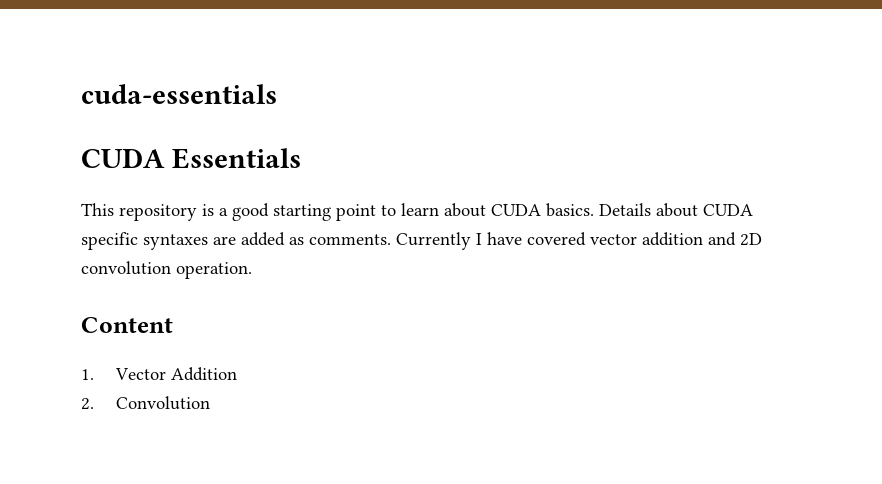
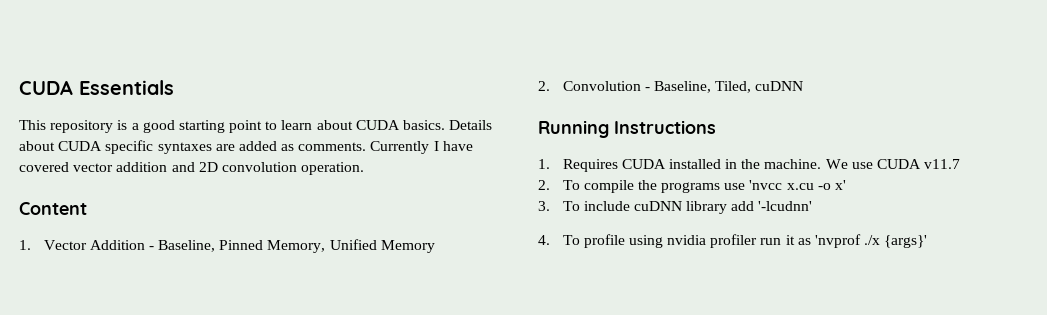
- cuda-essentials
- 1. Vector Addition
- 2. Convolution
+ 1. Vector Addition - Baseline, Pinned Memory, Unified Memory
+ 2. Convolution - Baseline, Tiled, cuDNN
+ Running Instructions
+ 1. Requires CUDA installed in the machine. We use CUDA v11.7
+ 2. To compile the programs use 'nvcc x.cu -o x'
+ 3. To include cuDNN library add '-lcudnn'
+ 4. To profile using nvidia profiler run it as 'nvprof ./x {args}'

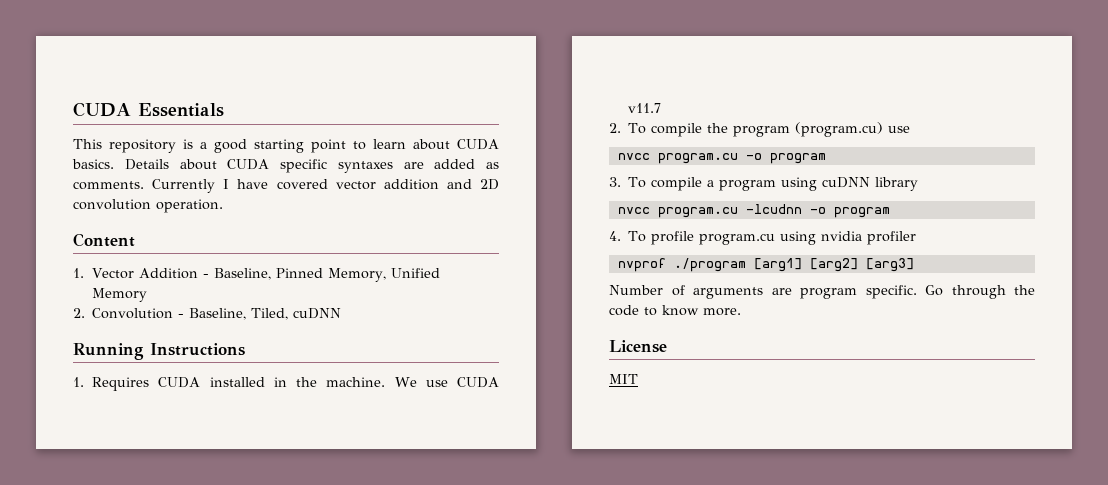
- 2. To compile the programs use 'nvcc x.cu -o x'
- 3. To include cuDNN library add '-lcudnn'
+ 2. To compile the program (program.cu) use
+ nvcc program.cu -o program
+ 3. To compile a program using cuDNN library
+ nvcc program.cu -lcudnn -o program
- 4. To profile using nvidia profiler run it as 'nvprof ./x {args}'
+ 4. To profile program.cu using nvidia profiler
+ nvprof ./program [arg1] [arg2] [arg3]
+ Number of arguments are program specific. Go through the code to know more.
+ License
+ MIT

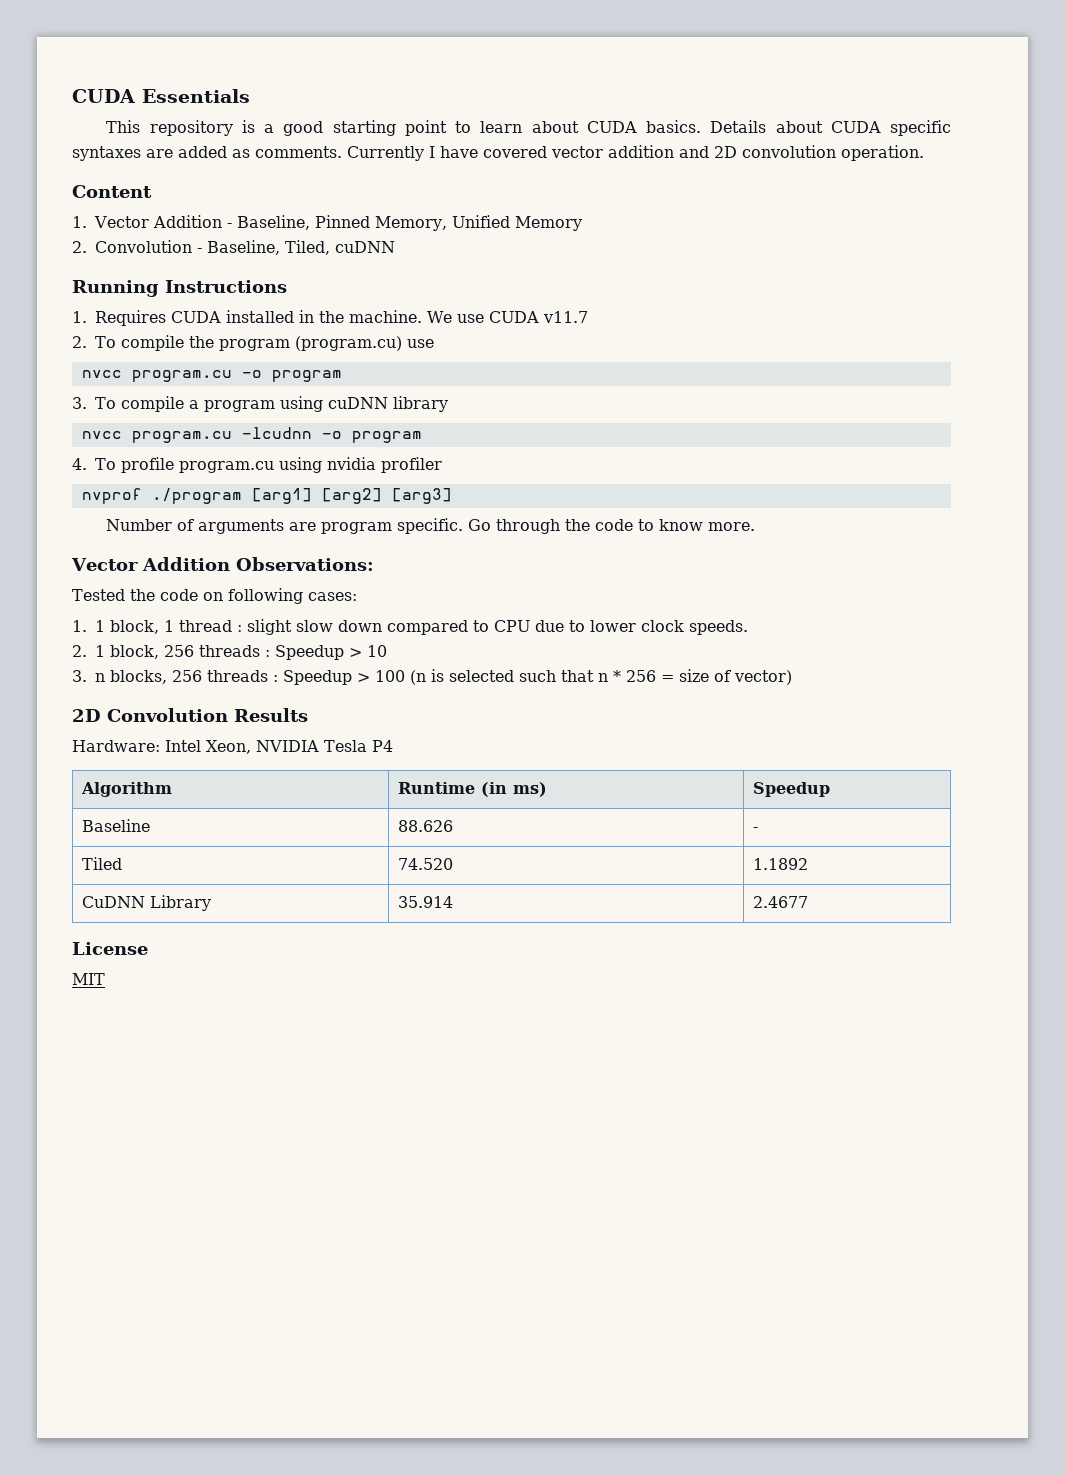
+ Vector Addition Observations:
+ Tested the code on following cases:
+ 1. 1 block, 1 thread : slight slow down compared to CPU due to lower clock speeds.
+ 2. 1 block, 256 threads : Speedup > 10
+ 3. n blocks, 256 threads : Speedup > 100 (n is selected such that n * 256 = size of vector)
+ 2D Convolution Results
+ Hardware: Intel Xeon, NVIDIA Tesla P4
+ Algorithm | Runtime (in ms) | Speedup
+ Baseline | 88.626 | -
+ Tiled | 74.520 | 1.1892
+ CuDNN Library | 35.914 | 2.4677

